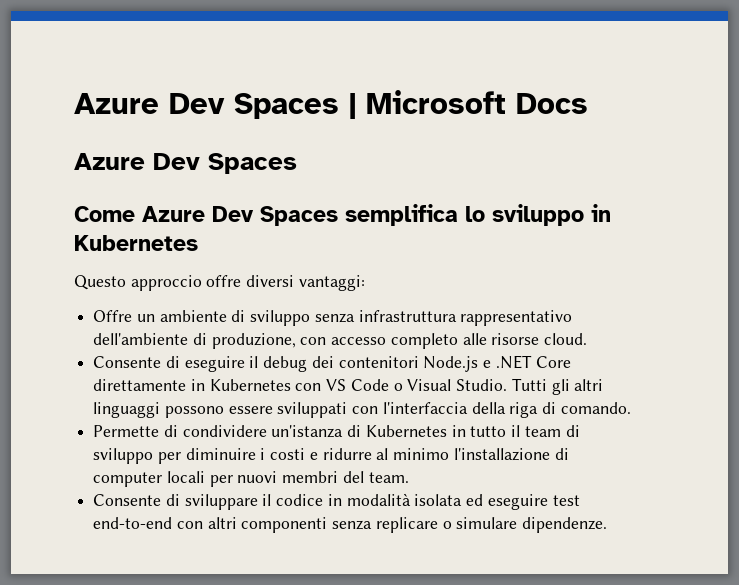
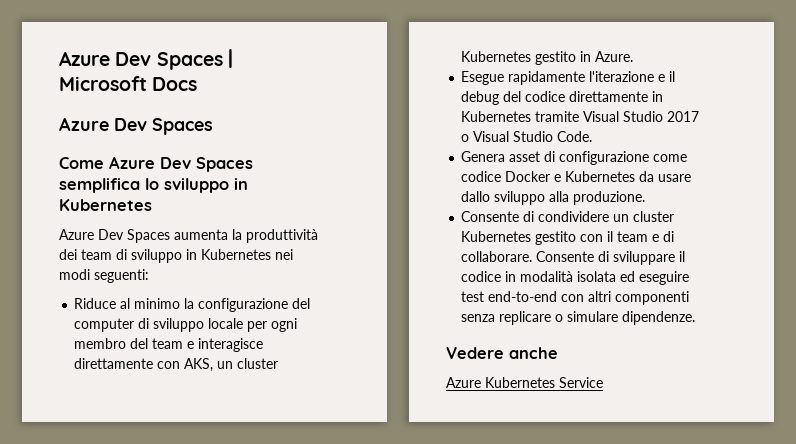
- Questo approccio offre diversi vantaggi:
- Offre un ambiente di sviluppo senza infrastruttura rappresentativo dell'ambiente di produzione, con accesso completo alle risorse cloud.
- Consente di eseguire il debug dei contenitori Node.js e .NET Core direttamente in Kubernetes con VS Code o Visual Studio. Tutti gli altri linguaggi possono essere sviluppati con l'interfaccia della riga di comando.
- Permette di condividere un'istanza di Kubernetes in tutto il team di sviluppo per diminuire i costi e ridurre al minimo l'installazione di computer locali per nuovi membri del team.
- Consente di sviluppare il codice in modalità isolata ed eseguire test end-to-end con altri componenti senza replicare o simulare dipendenze.
+ Azure Dev Spaces aumenta la produttività dei team di sviluppo in Kubernetes nei modi seguenti:
+ Riduce al minimo la configurazione del computer di sviluppo locale per ogni membro del team e interagisce direttamente con AKS, un cluster Kubernetes gestito in Azure.
+ Esegue rapidamente l'iterazione e il debug del codice direttamente in Kubernetes tramite Visual Studio 2017 o Visual Studio Code.
+ Genera asset di configurazione come codice Docker e Kubernetes da usare dallo sviluppo alla produzione.
+ Consente di condividere un cluster Kubernetes gestito con il team e di collaborare. Consente di sviluppare il codice in modalità isolata ed eseguire test end-to-end con altri componenti senza replicare o simulare dipendenze.
+ Vedere anche
+ Azure Kubernetes Service

